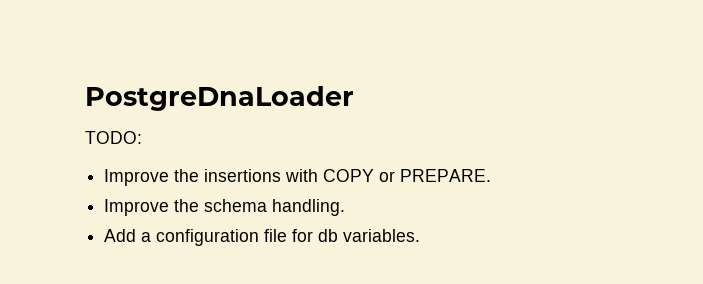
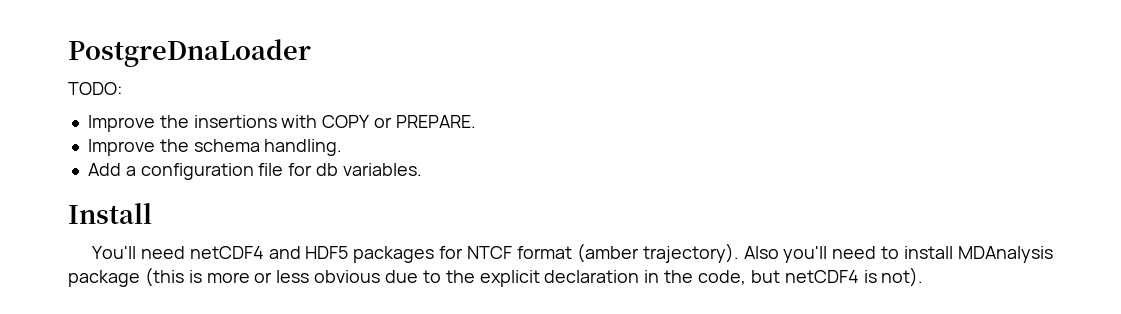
+ Install
+ You'll need netCDF4 and HDF5 packages for NTCF format (amber trajectory). Also you'll need to install MDAnalysis package (this is more or less obvious due to the explicit declaration in the code, but netCDF4 is not).

